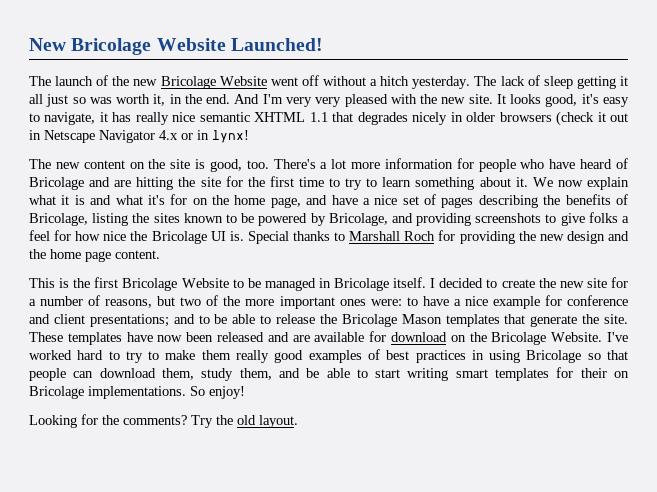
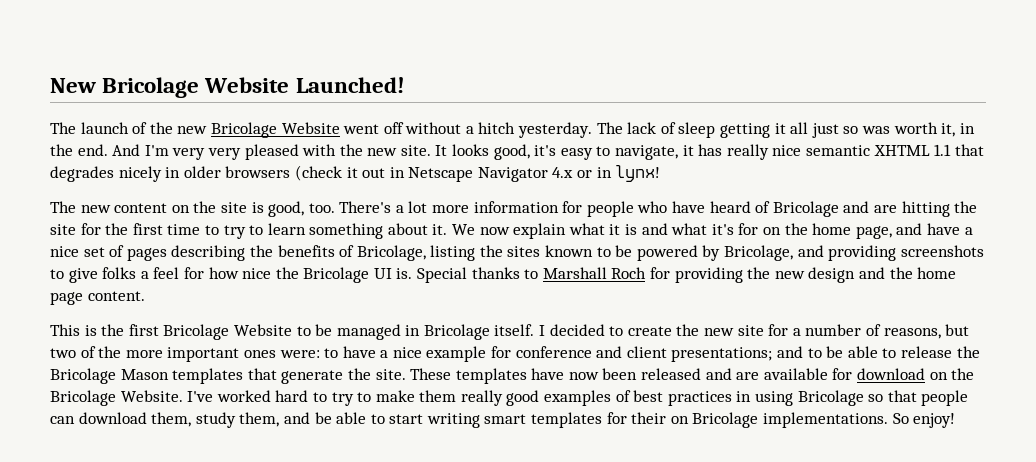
- Looking for the comments? Try the old layout.

